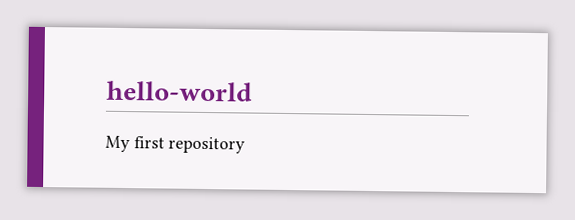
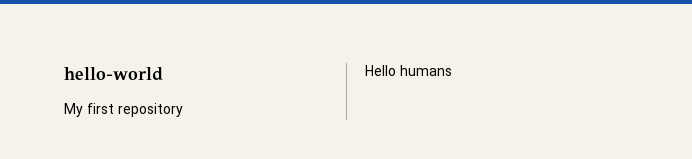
+ Hello humans

